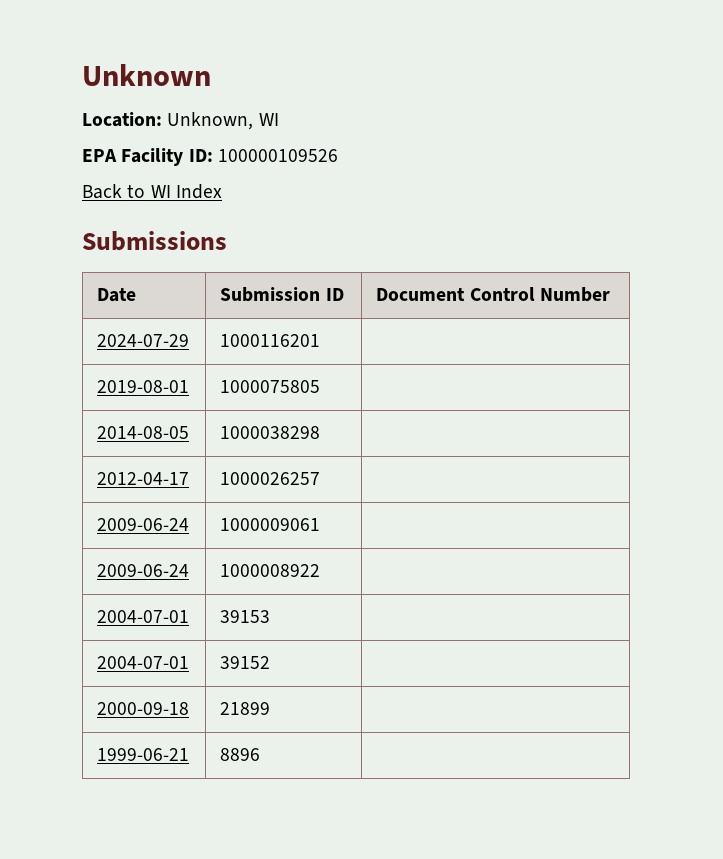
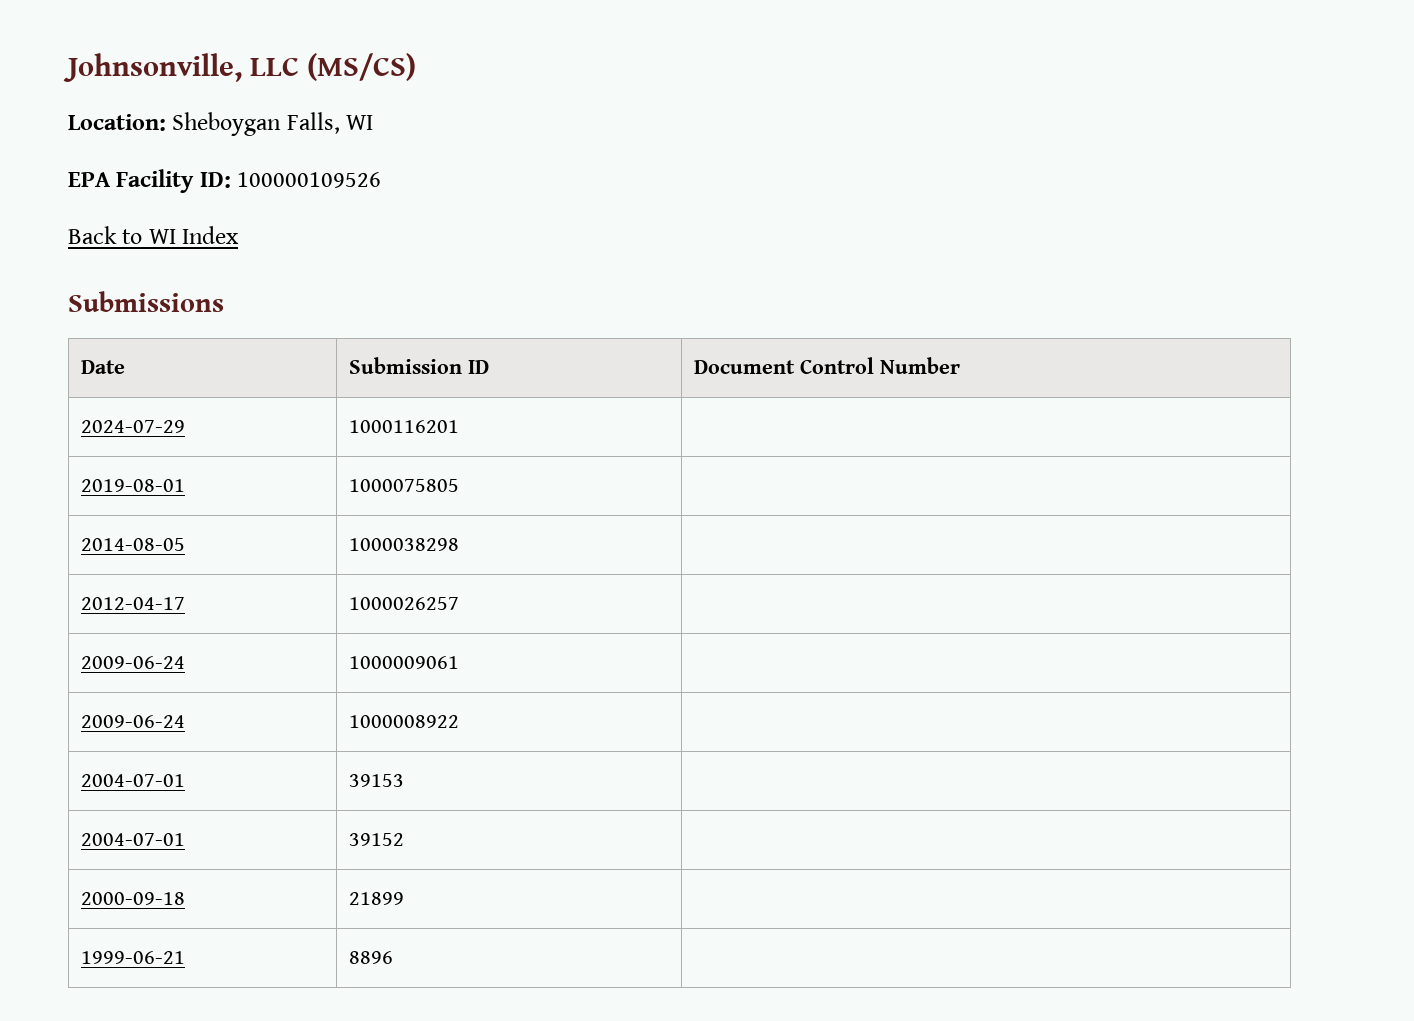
- Unknown
+ Johnsonville, LLC (MS/CS)
- Location: Unknown, WI
+ Location: Sheboygan Falls, WI

